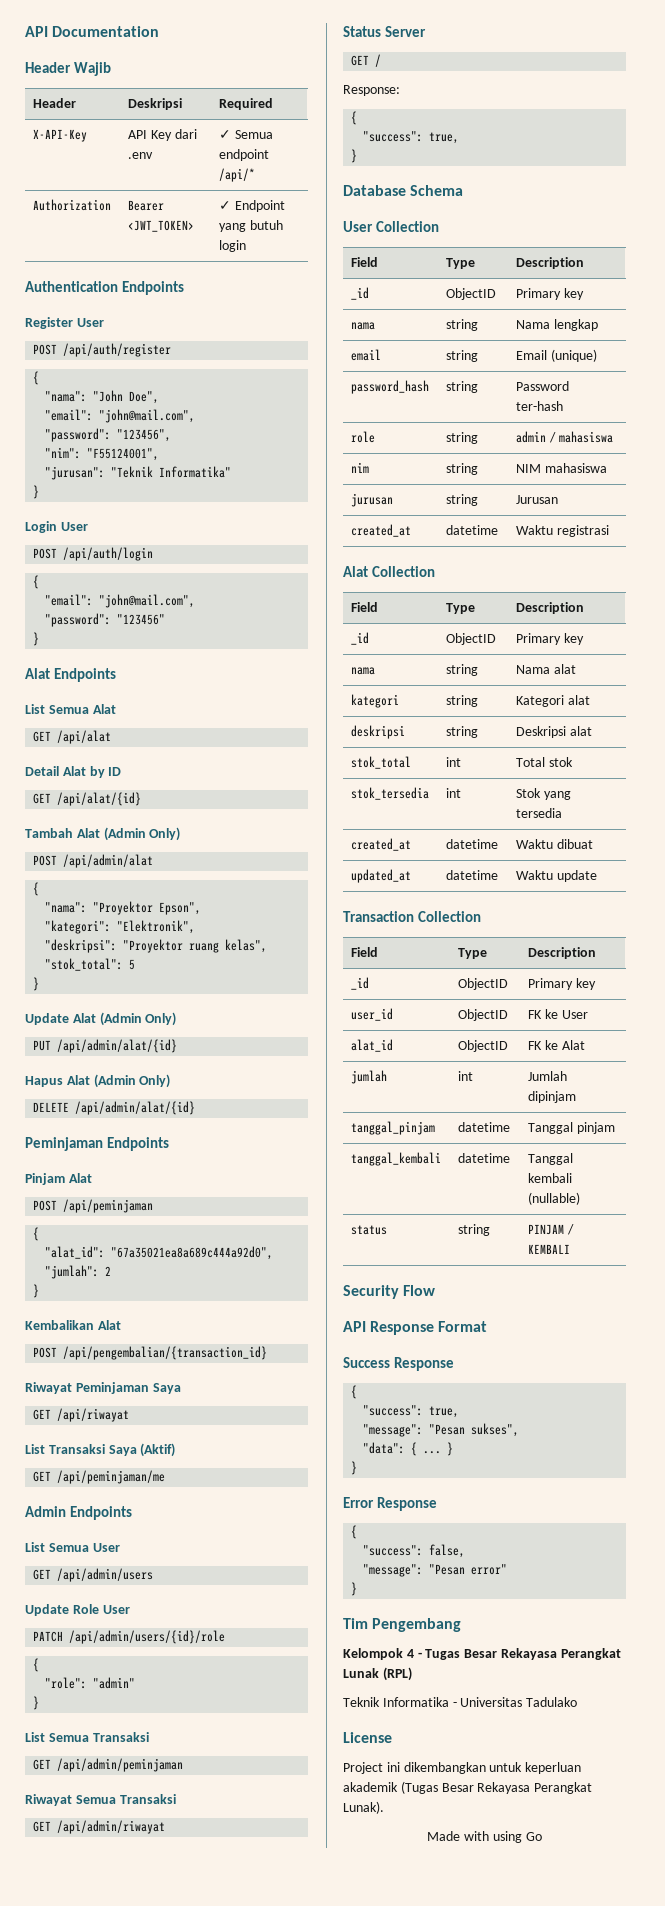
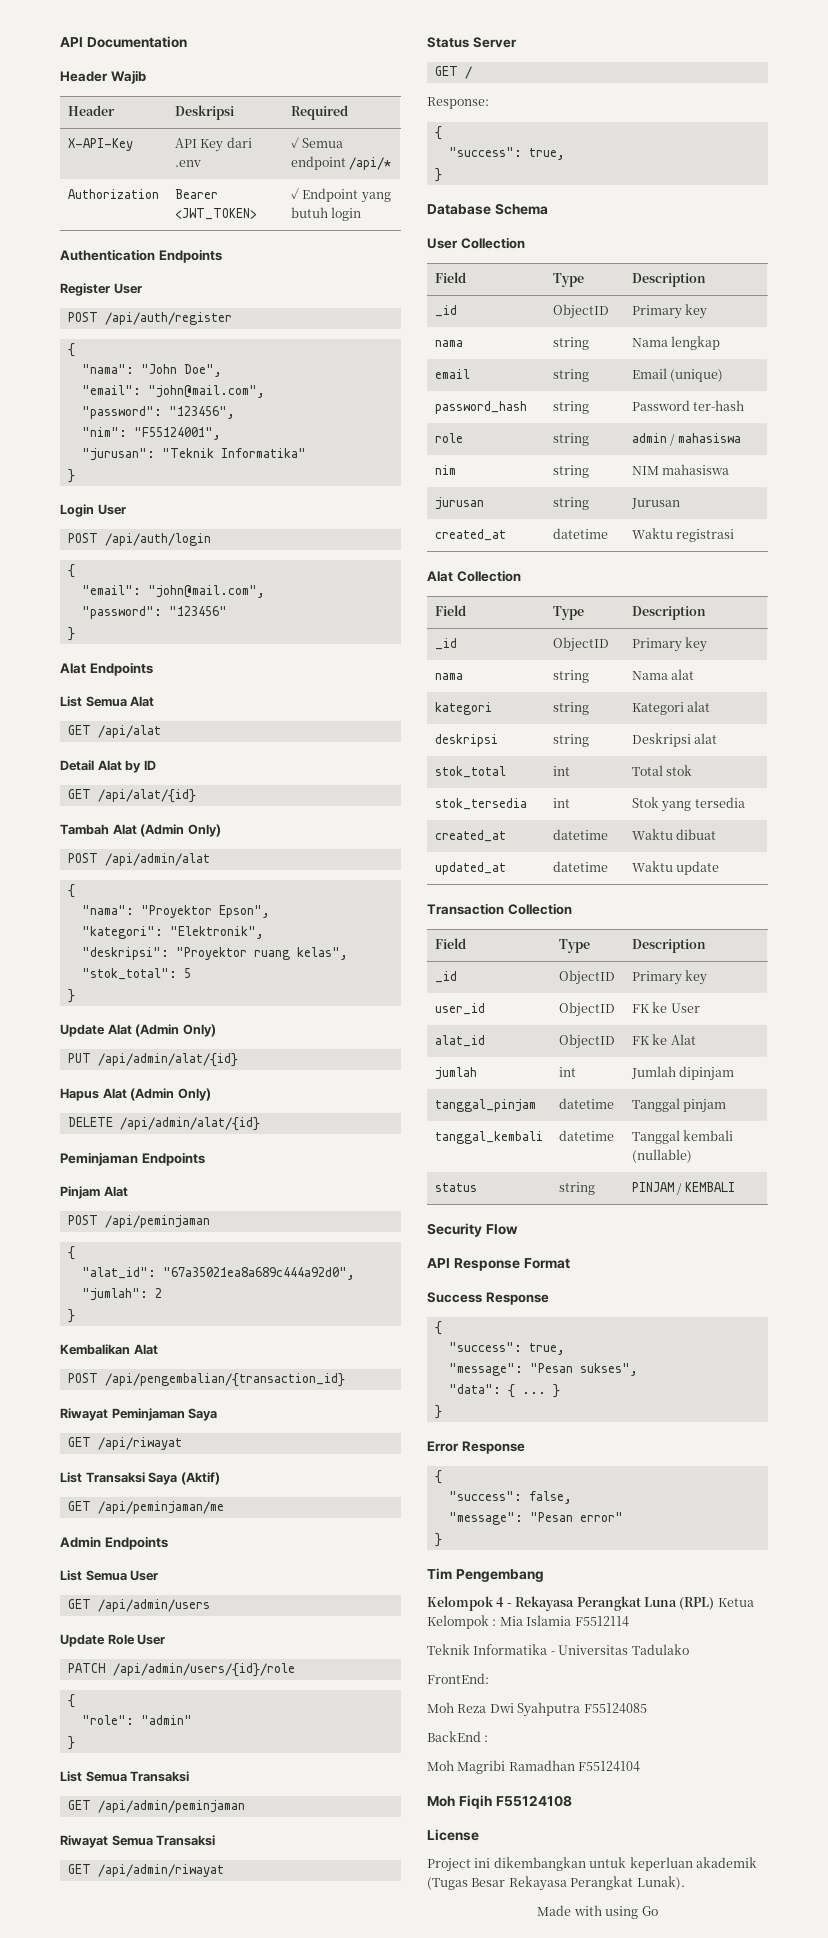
- Kelompok 4 - Tugas Besar Rekayasa Perangkat Lunak (RPL)
+ Kelompok 4 - Rekayasa Perangkat Luna (RPL) Ketua Kelompok : Mia Islamia F5512114
+ FrontEnd:
+ Moh Reza Dwi Syahputra F55124085
+ BackEnd :
+ Moh Magribi Ramadhan F55124104
+ Moh Fiqih F55124108

